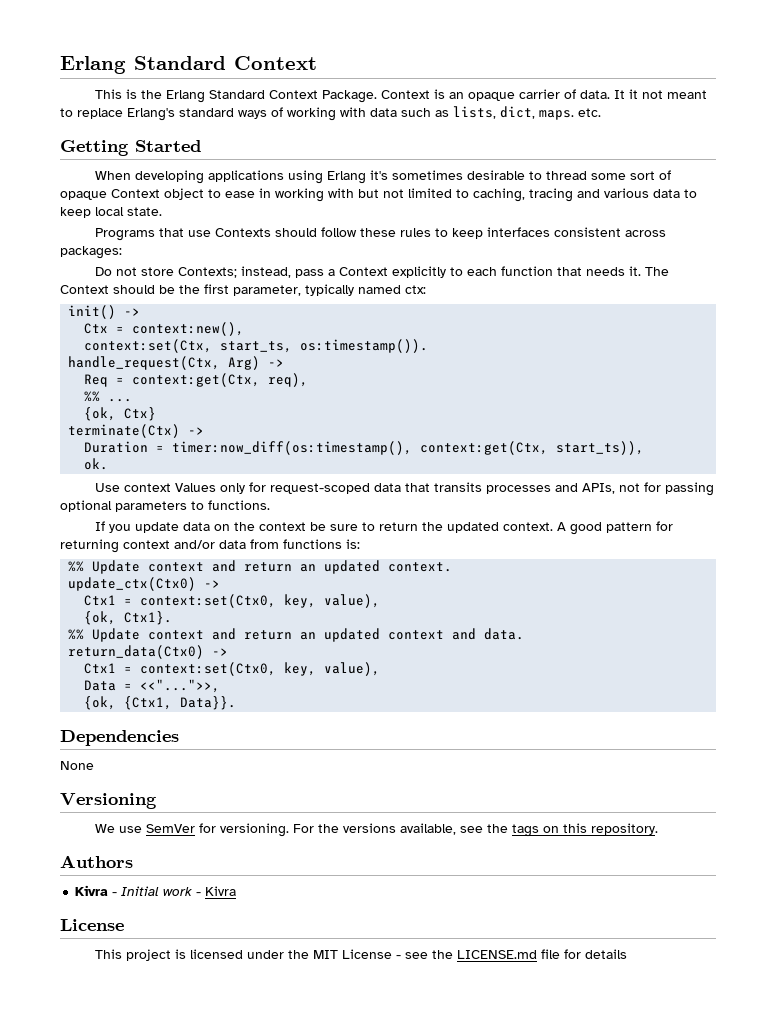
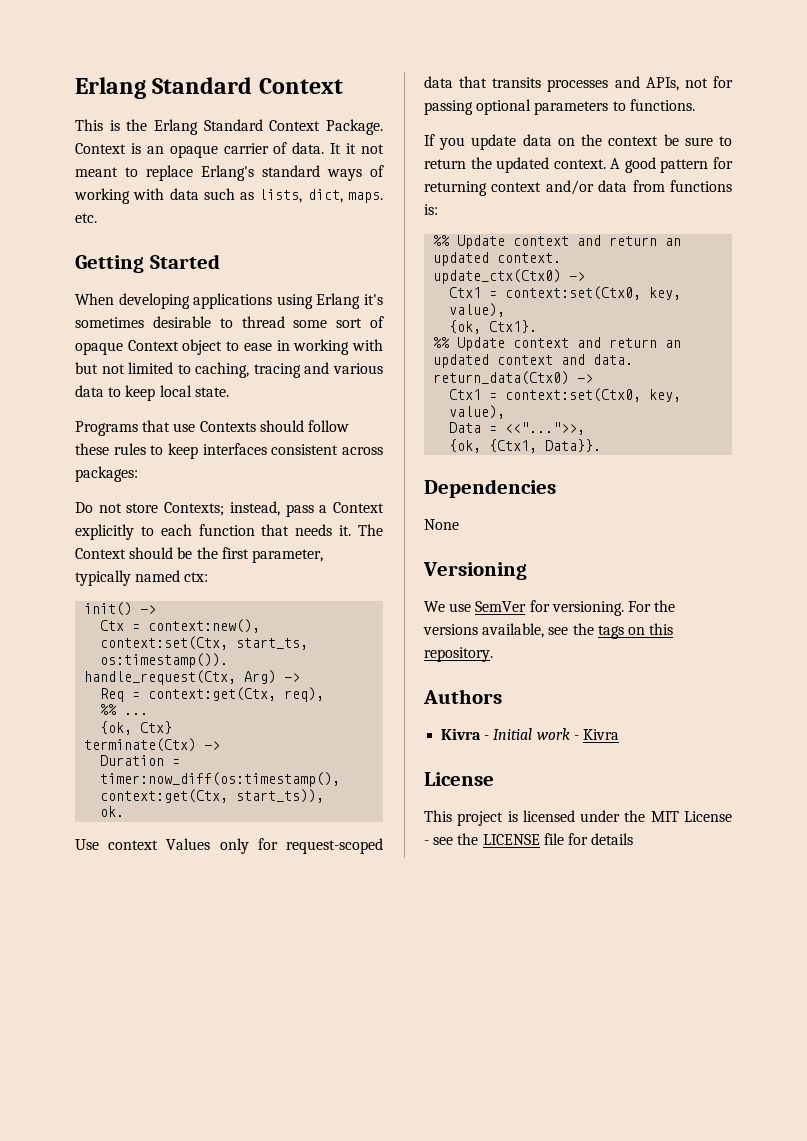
- This project is licensed under the MIT License - see the LICENSE.md file for details
+ This project is licensed under the MIT License - see the LICENSE file for details

